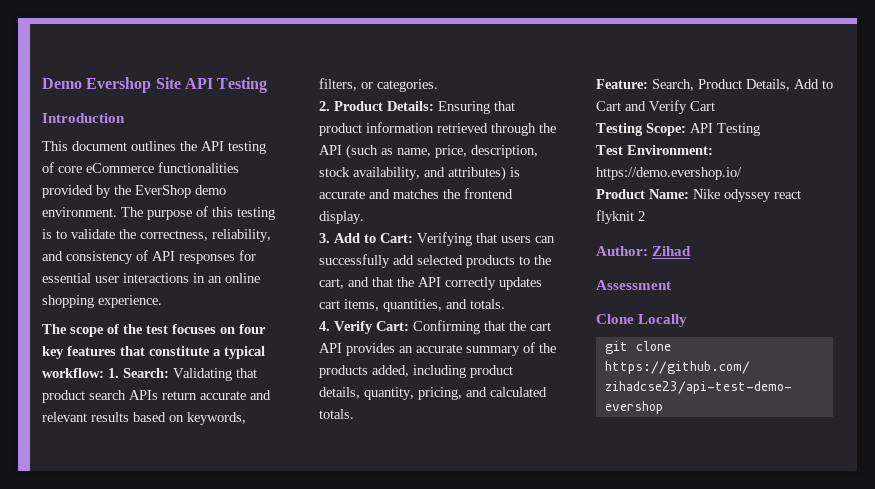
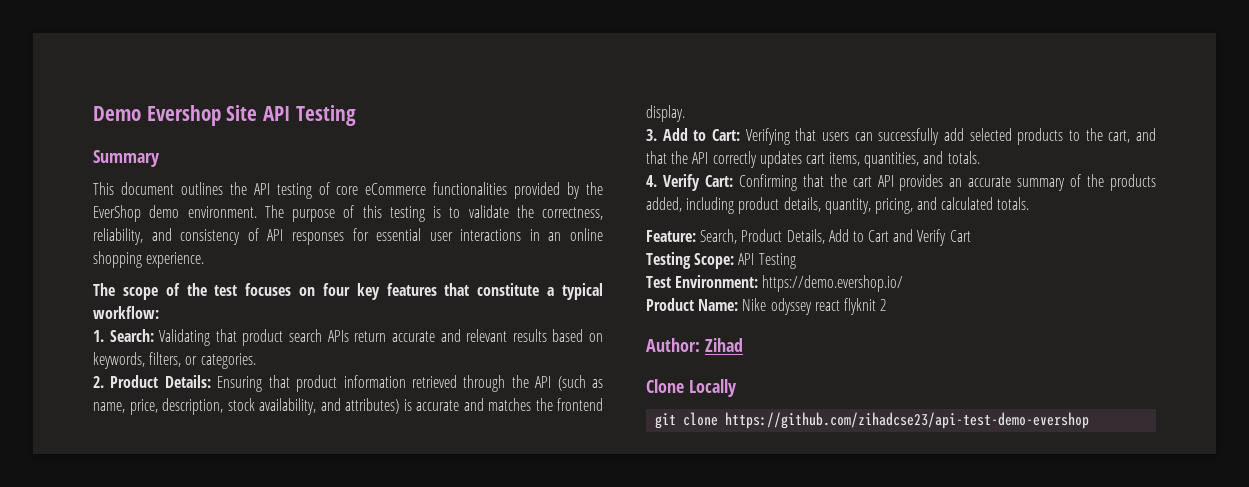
- Introduction
+ Summary
- The scope of the test focuses on four key features that constitute a typical workflow: 1. Search: Validating that product search APIs return accurate and relevant results based on keywords, filters, or categories.
+ The scope of the test focuses on four key features that constitute a typical workflow:
+ 1. Search: Validating that product search APIs return accurate and relevant results based on keywords, filters, or categories.
- Assessment

